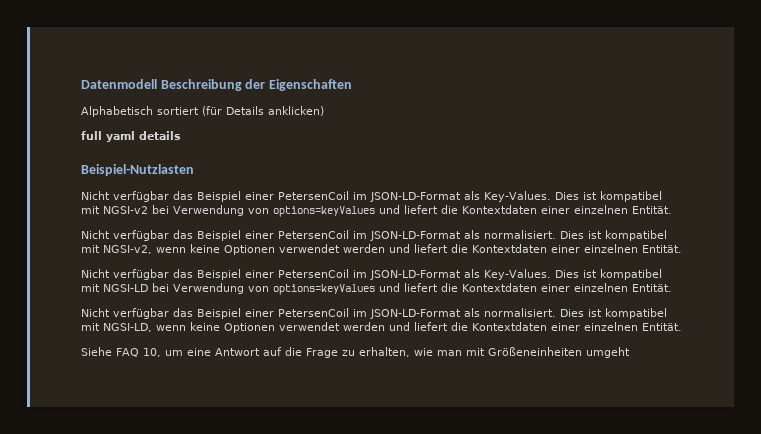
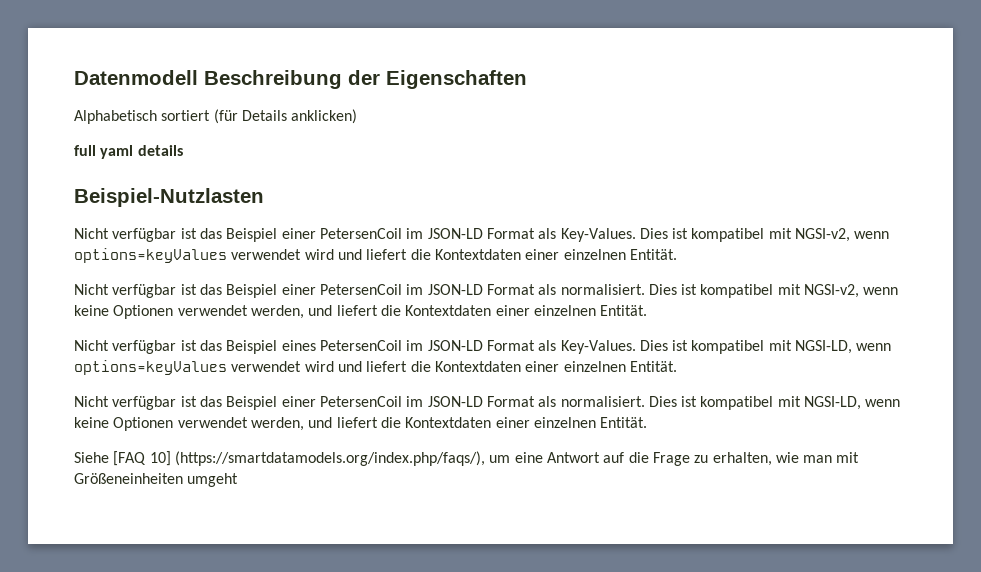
- Nicht verfügbar das Beispiel einer PetersenCoil im JSON-LD-Format als Key-Values. Dies ist kompatibel mit NGSI-v2 bei Verwendung von options=keyValues und liefert die Kontextdaten einer einzelnen Entität.
- Nicht verfügbar das Beispiel einer PetersenCoil im JSON-LD-Format als normalisiert.
+ Nicht verfügbar ist das Beispiel einer PetersenCoil im JSON-LD Format als Key-Values. Dies ist kompatibel mit NGSI-v2, wenn options=keyValues verwendet wird und liefert die Kontextdaten einer einzelnen Entität.
+ Nicht verfügbar ist das Beispiel einer PetersenCoil im JSON-LD Format als normalisiert.
- Dies ist kompatibel mit NGSI-v2, wenn keine Optionen verwendet werden und liefert die Kontextdaten einer einzelnen Entität.
- Nicht verfügbar das Beispiel einer PetersenCoil im JSON-LD-Format als Key-Values. Dies ist kompatibel mit NGSI-LD bei Verwendung von options=keyValues und liefert die Kontextdaten einer einzelnen Entität.
- Nicht verfügbar das Beispiel einer PetersenCoil im JSON-LD-Format als normalisiert.
+ Dies ist kompatibel mit NGSI-v2, wenn keine Optionen verwendet werden, und liefert die Kontextdaten einer einzelnen Entität.
+ Nicht verfügbar ist das Beispiel eines PetersenCoil im JSON-LD Format als Key-Values. Dies ist kompatibel mit NGSI-LD, wenn options=keyValues verwendet wird und liefert die Kontextdaten einer einzelnen Entität.
+ Nicht verfügbar ist das Beispiel einer PetersenCoil im JSON-LD Format als normalisiert.
- Dies ist kompatibel mit NGSI-LD, wenn keine Optionen verwendet werden und liefert die Kontextdaten einer einzelnen Entität.
+ Dies ist kompatibel mit NGSI-LD, wenn keine Optionen verwendet werden, und liefert die Kontextdaten einer einzelnen Entität.
- Siehe FAQ 10, um eine Antwort auf die Frage zu erhalten, wie man mit Größeneinheiten umgeht
+ Siehe [FAQ 10] (https://smartdatamodels.org/index.php/faqs/), um eine Antwort auf die Frage zu erhalten, wie man mit Größeneinheiten umgeht

